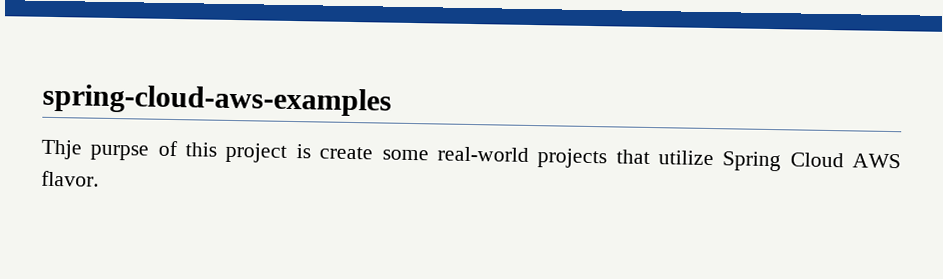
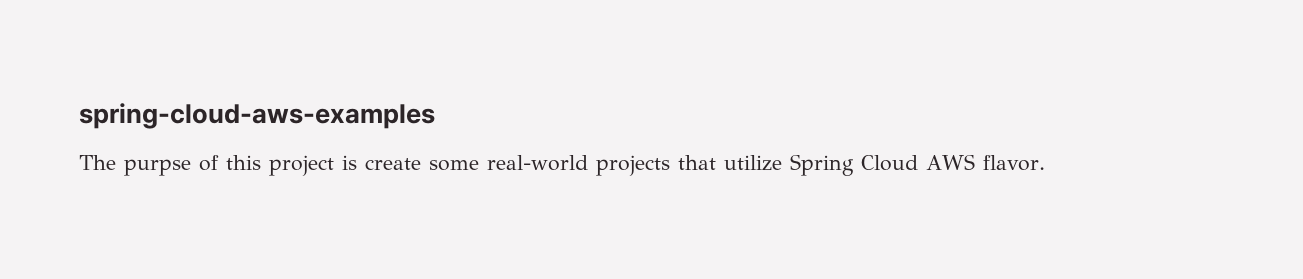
- Thje purpse of this project is create some real-world projects that utilize Spring Cloud AWS flavor.
+ The purpse of this project is create some real-world projects that utilize Spring Cloud AWS flavor.

